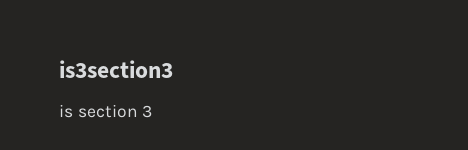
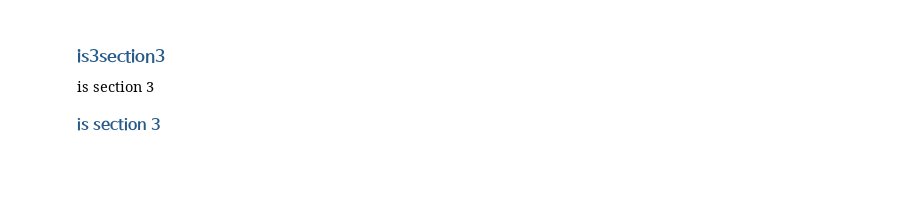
  is3section3
+ is section 3

